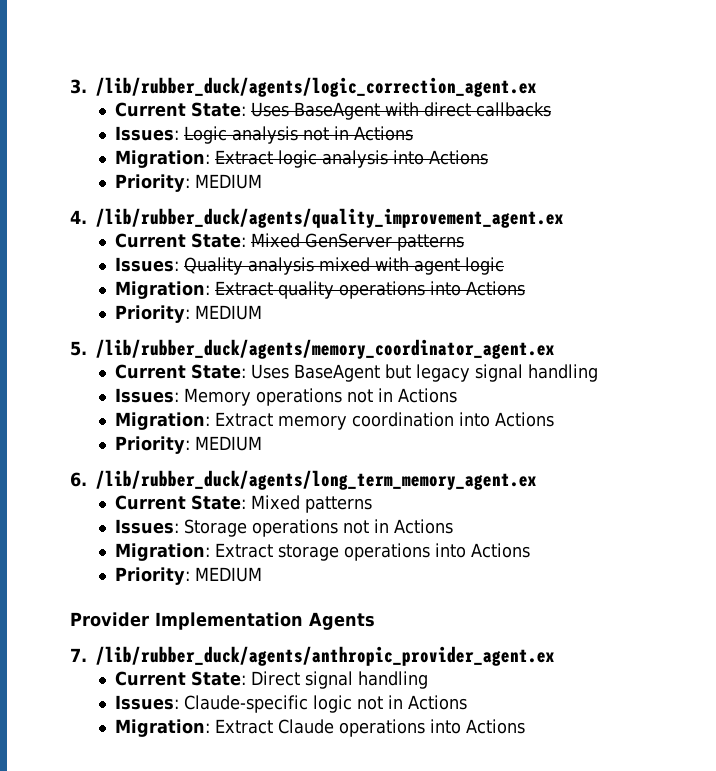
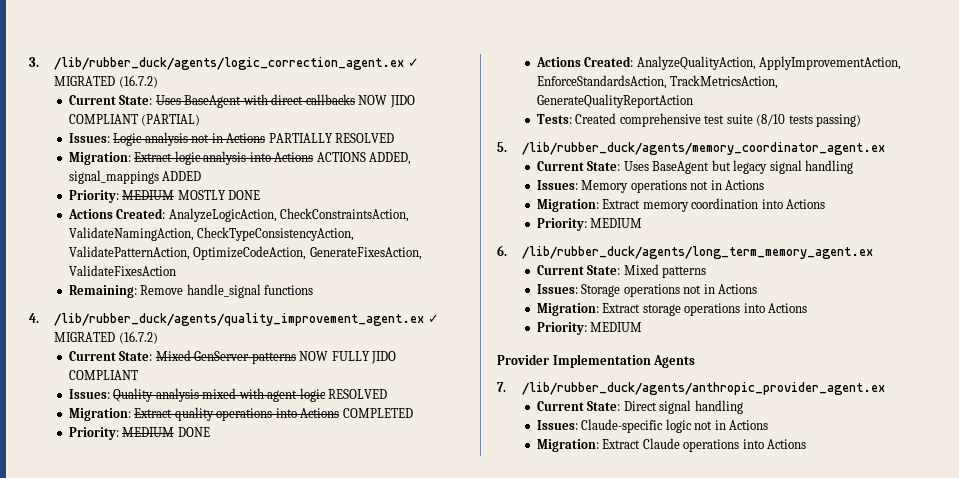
- 3. /lib/rubber_duck/agents/logic_correction_agent.ex
+ 3. /lib/rubber_duck/agents/logic_correction_agent.ex ✓ MIGRATED (16.7.2)
- Current State: Uses BaseAgent with direct callbacks
+ Current State: Uses BaseAgent with direct callbacks NOW JIDO COMPLIANT (PARTIAL)
- Issues: Logic analysis not in Actions
+ Issues: Logic analysis not in Actions PARTIALLY RESOLVED
- Migration: Extract logic analysis into Actions
- Priority: MEDIUM
+ Migration: Extract logic analysis into Actions ACTIONS ADDED, signal_mappings ADDED
+ Priority: MEDIUM MOSTLY DONE
+ Actions Created: AnalyzeLogicAction, CheckConstraintsAction, ValidateNamingAction, CheckTypeConsistencyAction, ValidatePatternAction, OptimizeCodeAction, GenerateFixesAction, ValidateFixesAction
+ Remaining: Remove handle_signal functions
- 4. /lib/rubber_duck/agents/quality_improvement_agent.ex
+ 4. /lib/rubber_duck/agents/quality_improvement_agent.ex ✓ MIGRATED (16.7.2)
- Current State: Mixed GenServer patterns
+ Current State: Mixed GenServer patterns NOW FULLY JIDO COMPLIANT
- Issues: Quality analysis mixed with agent logic
+ Issues: Quality analysis mixed with agent logic RESOLVED
- Migration: Extract quality operations into Actions
- Priority: MEDIUM
+ Migration: Extract quality operations into Actions COMPLETED
+ Priority: MEDIUM DONE
+ Actions Created: AnalyzeQualityAction, ApplyImprovementAction, EnforceStandardsAction, TrackMetricsAction, GenerateQualityReportAction
+ Tests: Created comprehensive test suite (8/10 tests passing)

